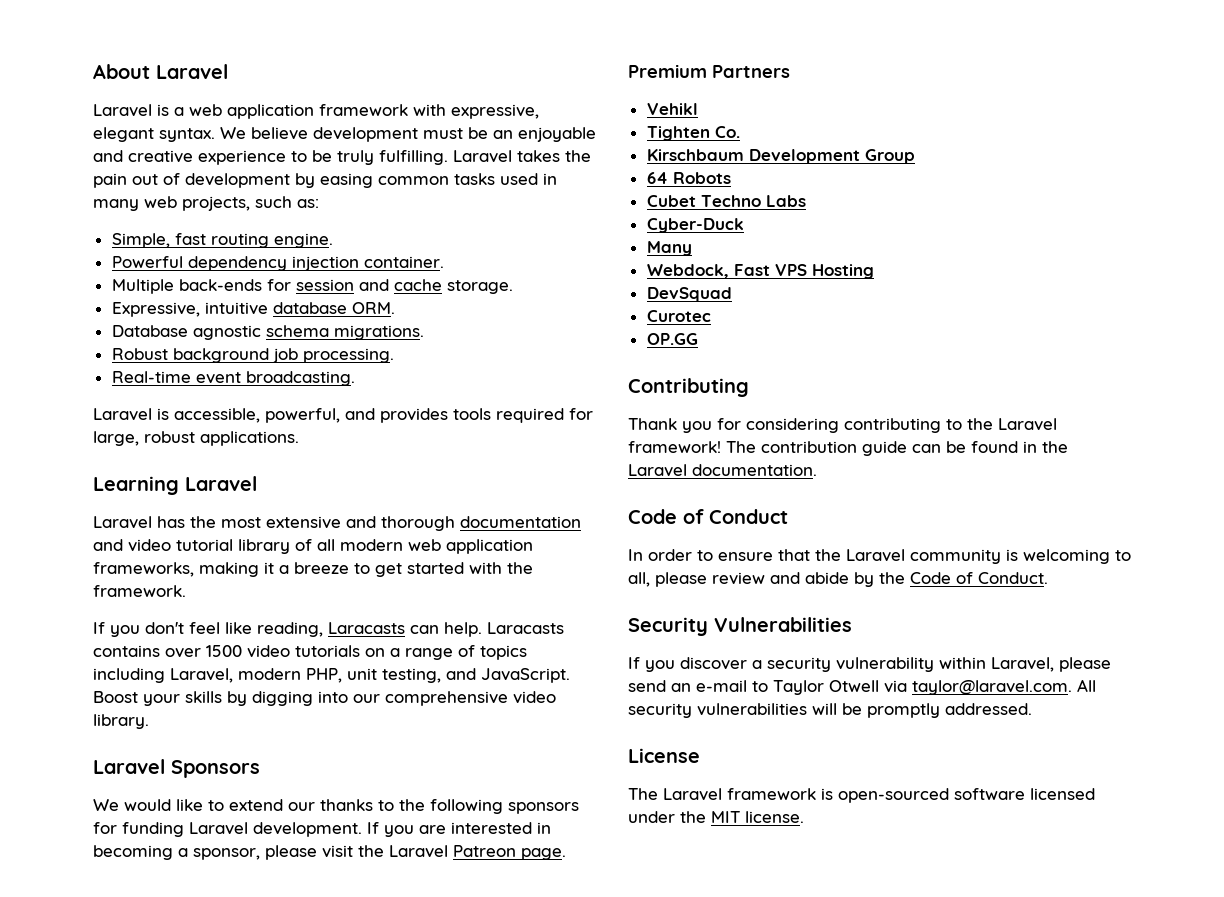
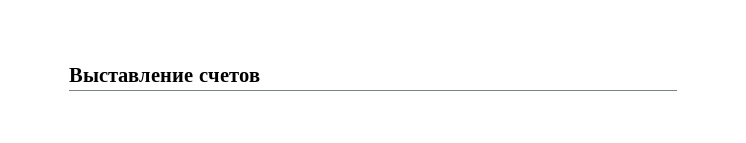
- About Laravel
- Laravel is a web application framework with expressive, elegant syntax. We believe development must be an enjoyable and creative experience to be truly fulfilling. Laravel takes the pain out of development by easing common tasks used in many web projects, such as:
- Simple, fast routing engine.
- Powerful dependency injection container.
- Multiple back-ends for session and cache storage.
- Expressive, intuitive database ORM.
- Database agnostic schema migrations.
- Robust background job processing.
- Real-time event broadcasting.
- Laravel is accessible, powerful, and provides tools required for large, robust applications.
- Learning Laravel
- Laravel has the most extensive and thorough documentation and video tutorial library of all modern web application frameworks, making it a breeze to get started with the framework.
- If you don't feel like reading, Laracasts can help. Laracasts contains over 1500 video tutorials on a range of topics including Laravel, modern PHP, unit testing, and JavaScript. Boost your skills by digging into our comprehensive video library.
- Laravel Sponsors
- We would like to extend our thanks to the following sponsors for funding Laravel development. If you are interested in becoming a sponsor, please visit the Laravel Patreon page.
- Premium Partners
- Vehikl
- Tighten Co.
- Kirschbaum Development Group
- 64 Robots
- Cubet Techno Labs
- Cyber-Duck
- Many
- Webdock, Fast VPS Hosting
- DevSquad
- Curotec
- OP.GG
- Contributing
- Thank you for considering contributing to the Laravel framework! The contribution guide can be found in the Laravel documentation.
- Code of Conduct
- In order to ensure that the Laravel community is welcoming to all, please review and abide by the Code of Conduct.
- Security Vulnerabilities
- If you discover a security vulnerability within Laravel, please send an e-mail to Taylor Otwell via taylor@laravel.com. All security vulnerabilities will be promptly addressed.
- License
- The Laravel framework is open-sourced software licensed under the MIT license.
+ Выставление счетов

